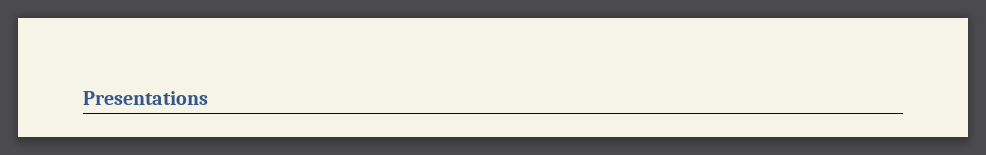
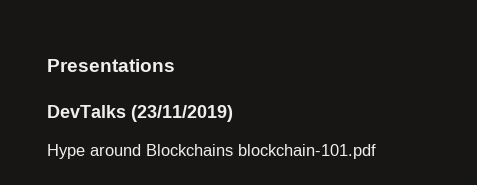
+ DevTalks (23/11/2019)
+ Hype around Blockchains blockchain-101.pdf

